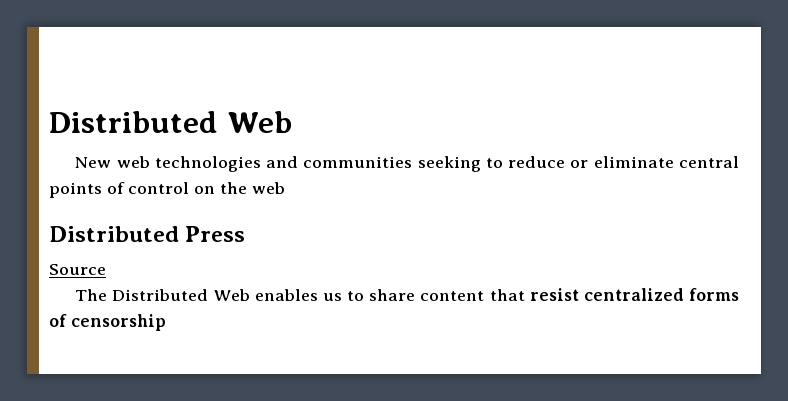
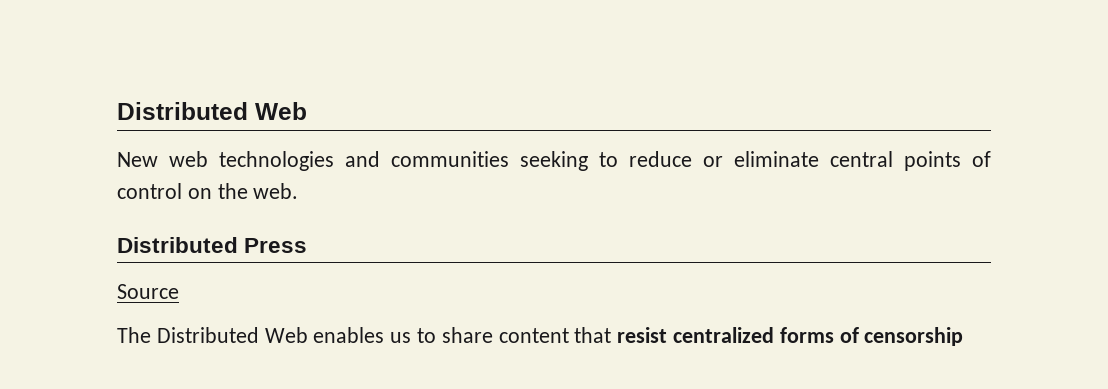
- New web technologies and communities seeking to reduce or eliminate central points of control on the web
+ New web technologies and communities seeking to reduce or eliminate central points of control on the web.

